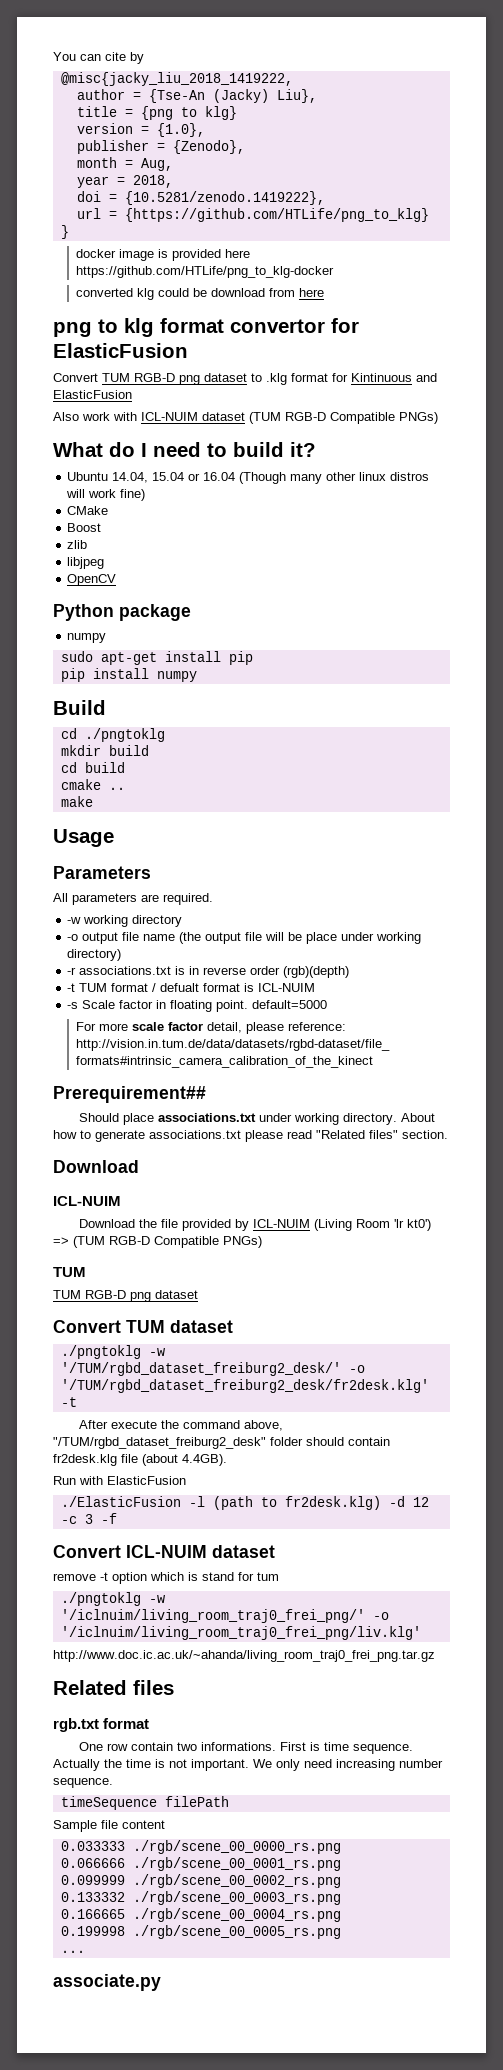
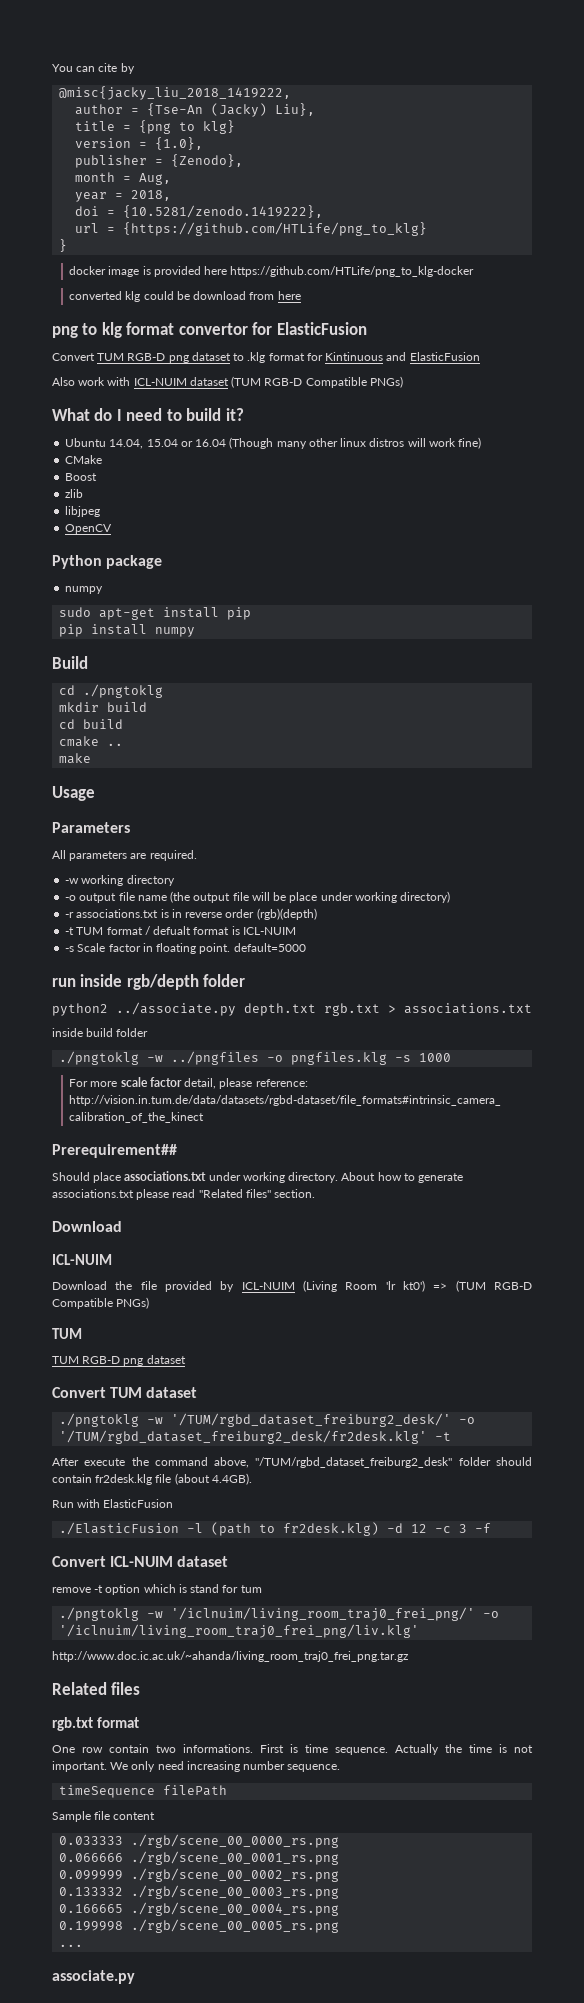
+ run inside rgb/depth folder
+ python2 ../associate.py depth.txt rgb.txt > associations.txt
+ inside build folder
+ ./pngtoklg -w ../pngfiles -o pngfiles.klg -s 1000

